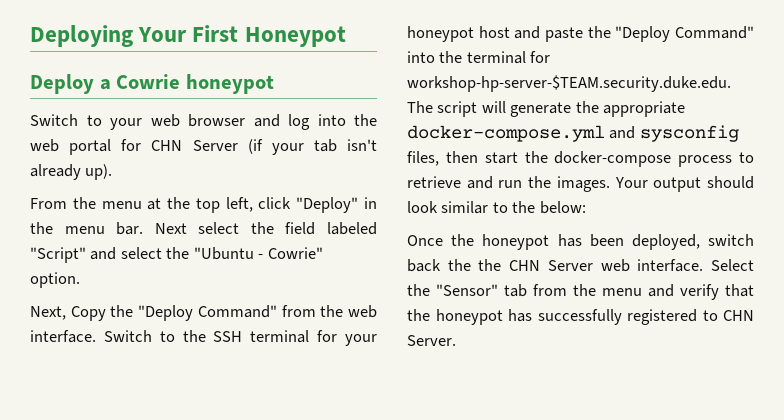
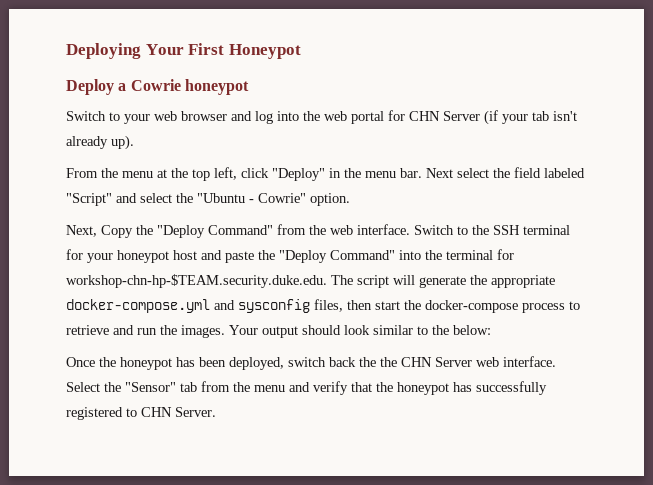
- Switch to the SSH terminal for your honeypot host and paste the "Deploy Command" into the terminal for workshop-hp-server-$TEAM.security.duke.edu. The script will generate the appropriate docker-compose.yml and sysconfig files, then start the docker-compose process to retrieve and run the images.
+ Switch to the SSH terminal for your honeypot host and paste the "Deploy Command" into the terminal for workshop-chn-hp-$TEAM.security.duke.edu. The script will generate the appropriate docker-compose.yml and sysconfig files, then start the docker-compose process to retrieve and run the images.

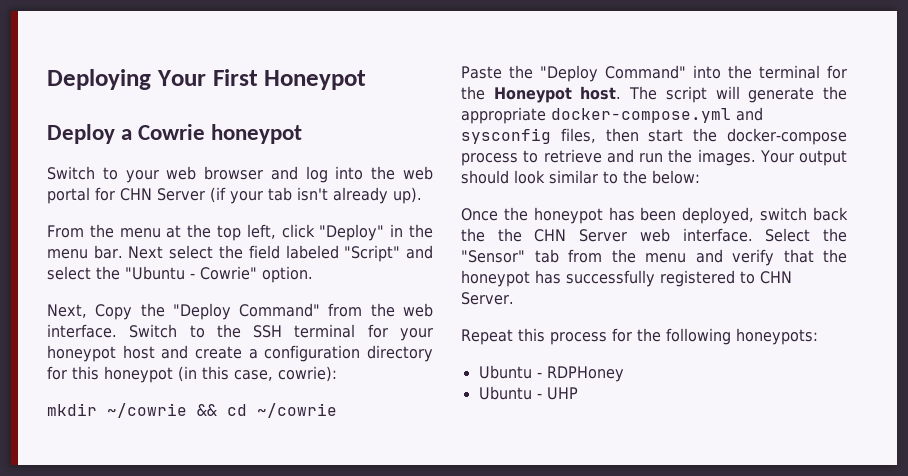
- Switch to the SSH terminal for your honeypot host and paste the "Deploy Command" into the terminal for workshop-chn-hp-$TEAM.security.duke.edu. The script will generate the appropriate docker-compose.yml and sysconfig files, then start the docker-compose process to retrieve and run the images.
+ Switch to the SSH terminal for your honeypot host and create a configuration directory for this honeypot (in this case, cowrie):
+ mkdir ~/cowrie && cd ~/cowrie
+ Paste the "Deploy Command" into the terminal for the Honeypot host. The script will generate the appropriate docker-compose.yml and sysconfig files, then start the docker-compose process to retrieve and run the images.
+ Repeat this process for the following honeypots:
+ Ubuntu - RDPHoney
+ Ubuntu - UHP

